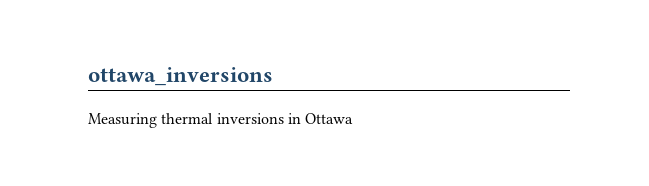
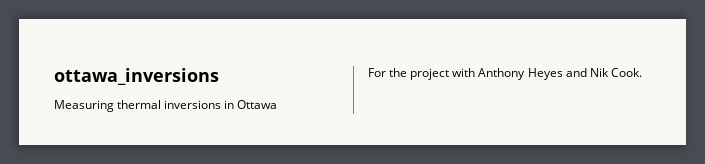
+ For the project with Anthony Heyes and Nik Cook.

